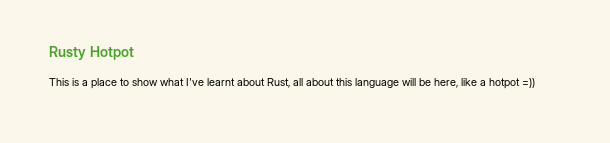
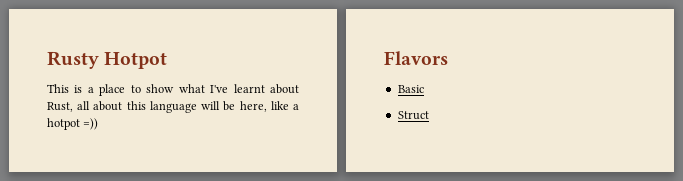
+ Flavors
+ Basic
+ Struct

